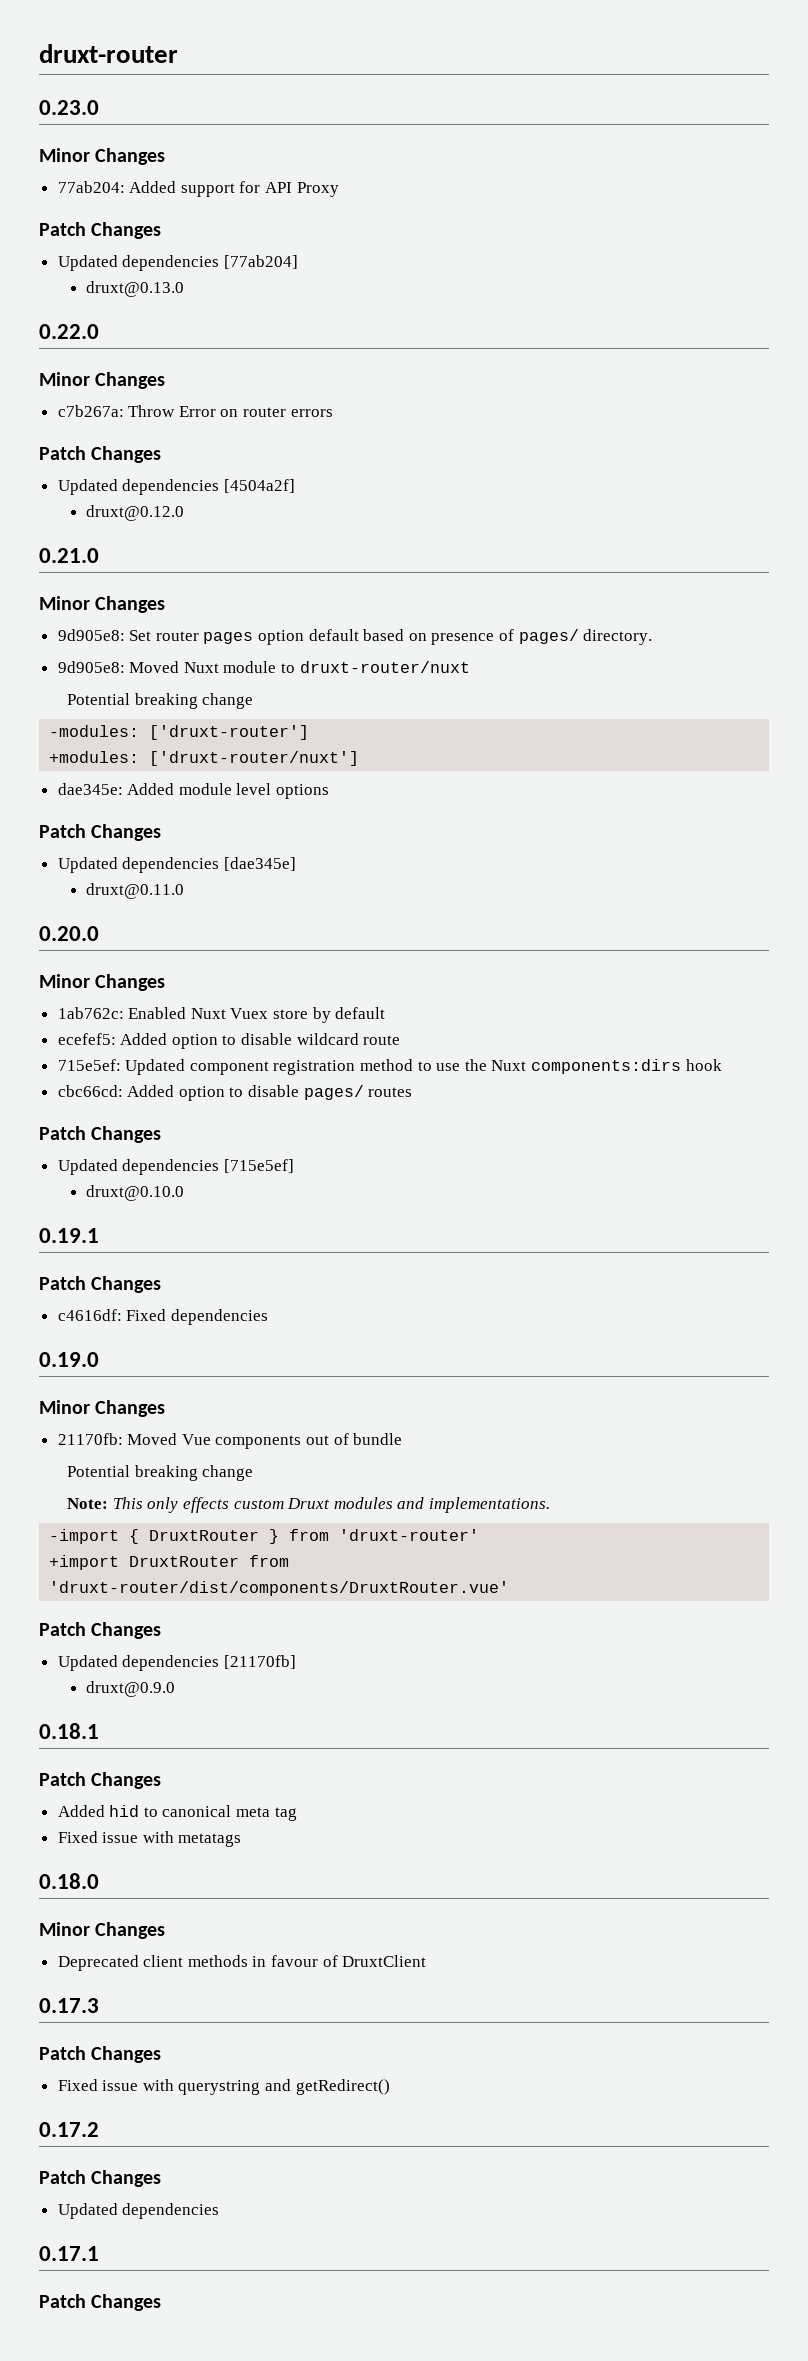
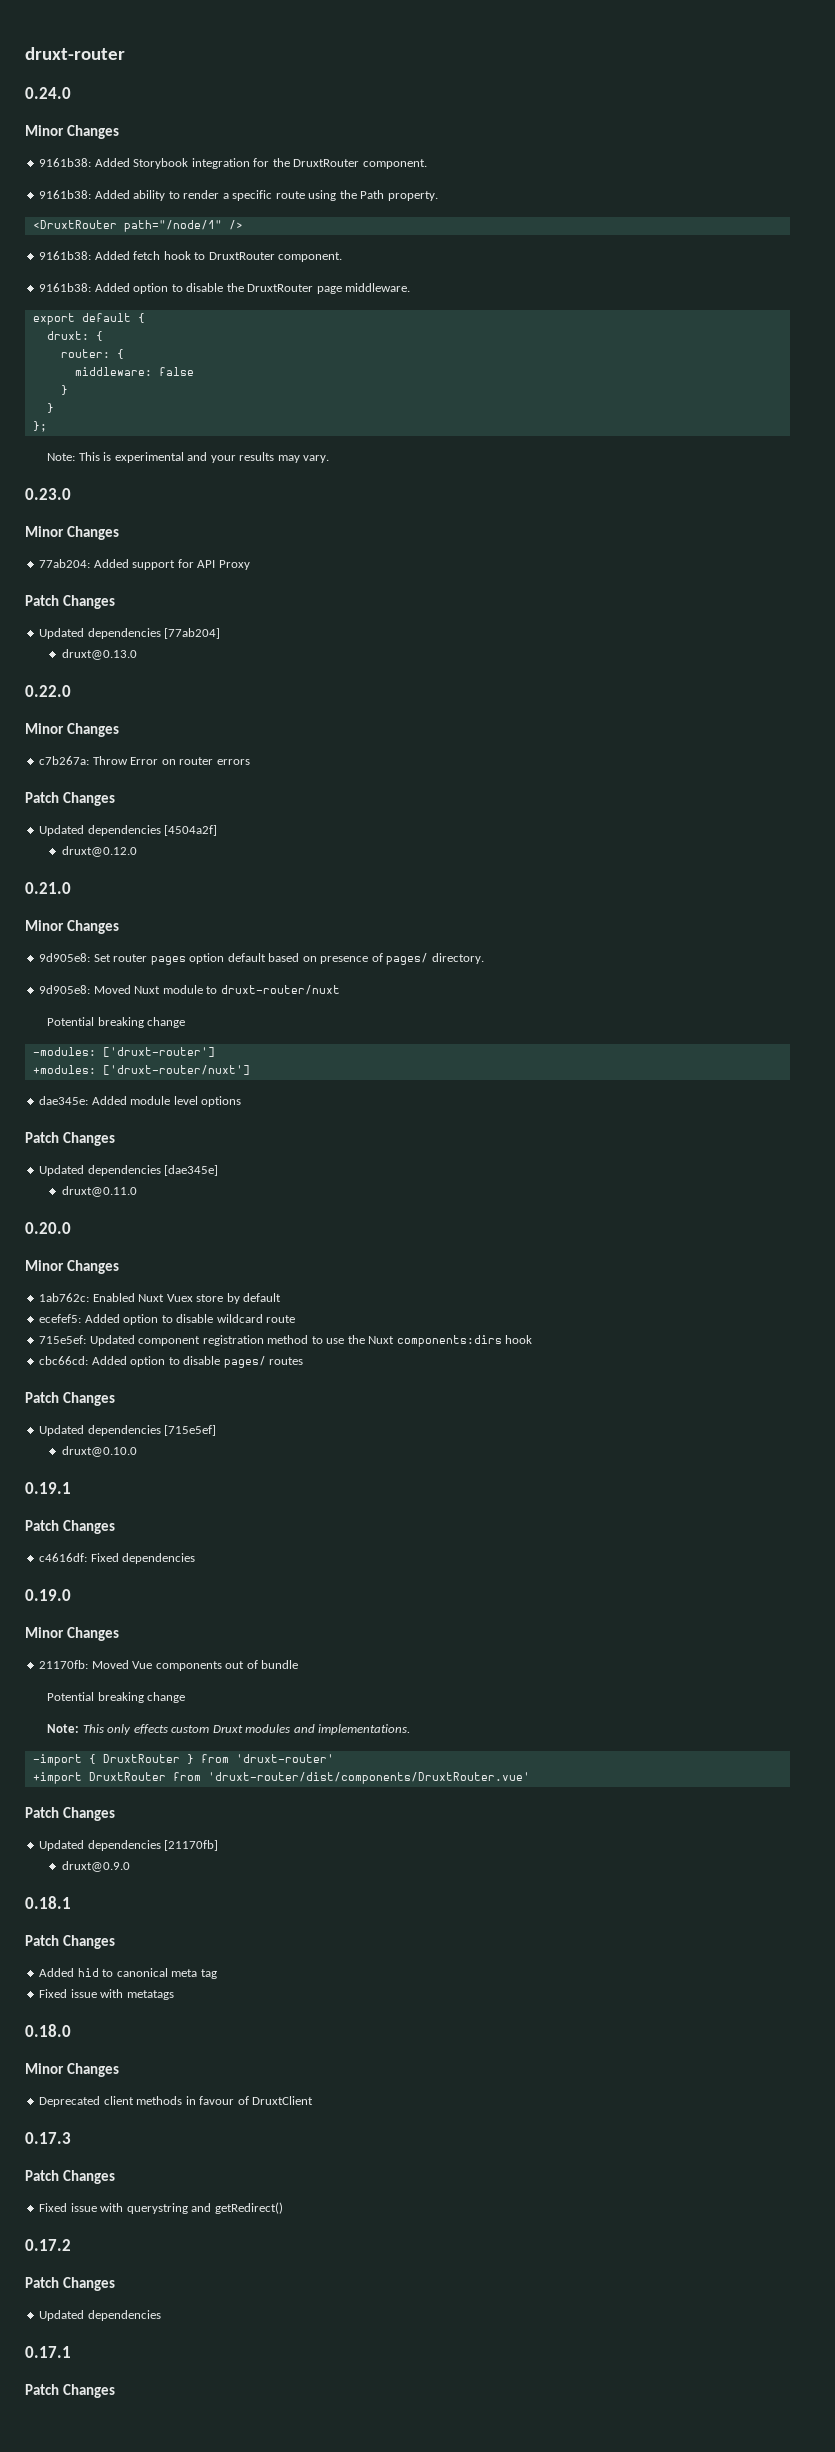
+ 0.24.0
+ Minor Changes
+ 9161b38: Added Storybook integration for the DruxtRouter component.
+ 9161b38: Added ability to render a specific route using the Path property.
+ <DruxtRouter path="/node/1" />
+ 9161b38: Added fetch hook to DruxtRouter component.
+ 9161b38: Added option to disable the DruxtRouter page middleware.
+ export default {
+ druxt: {
+ router: {
+ middleware: false
+ }
+ }
+ };
+ Note: This is experimental and your results may vary.

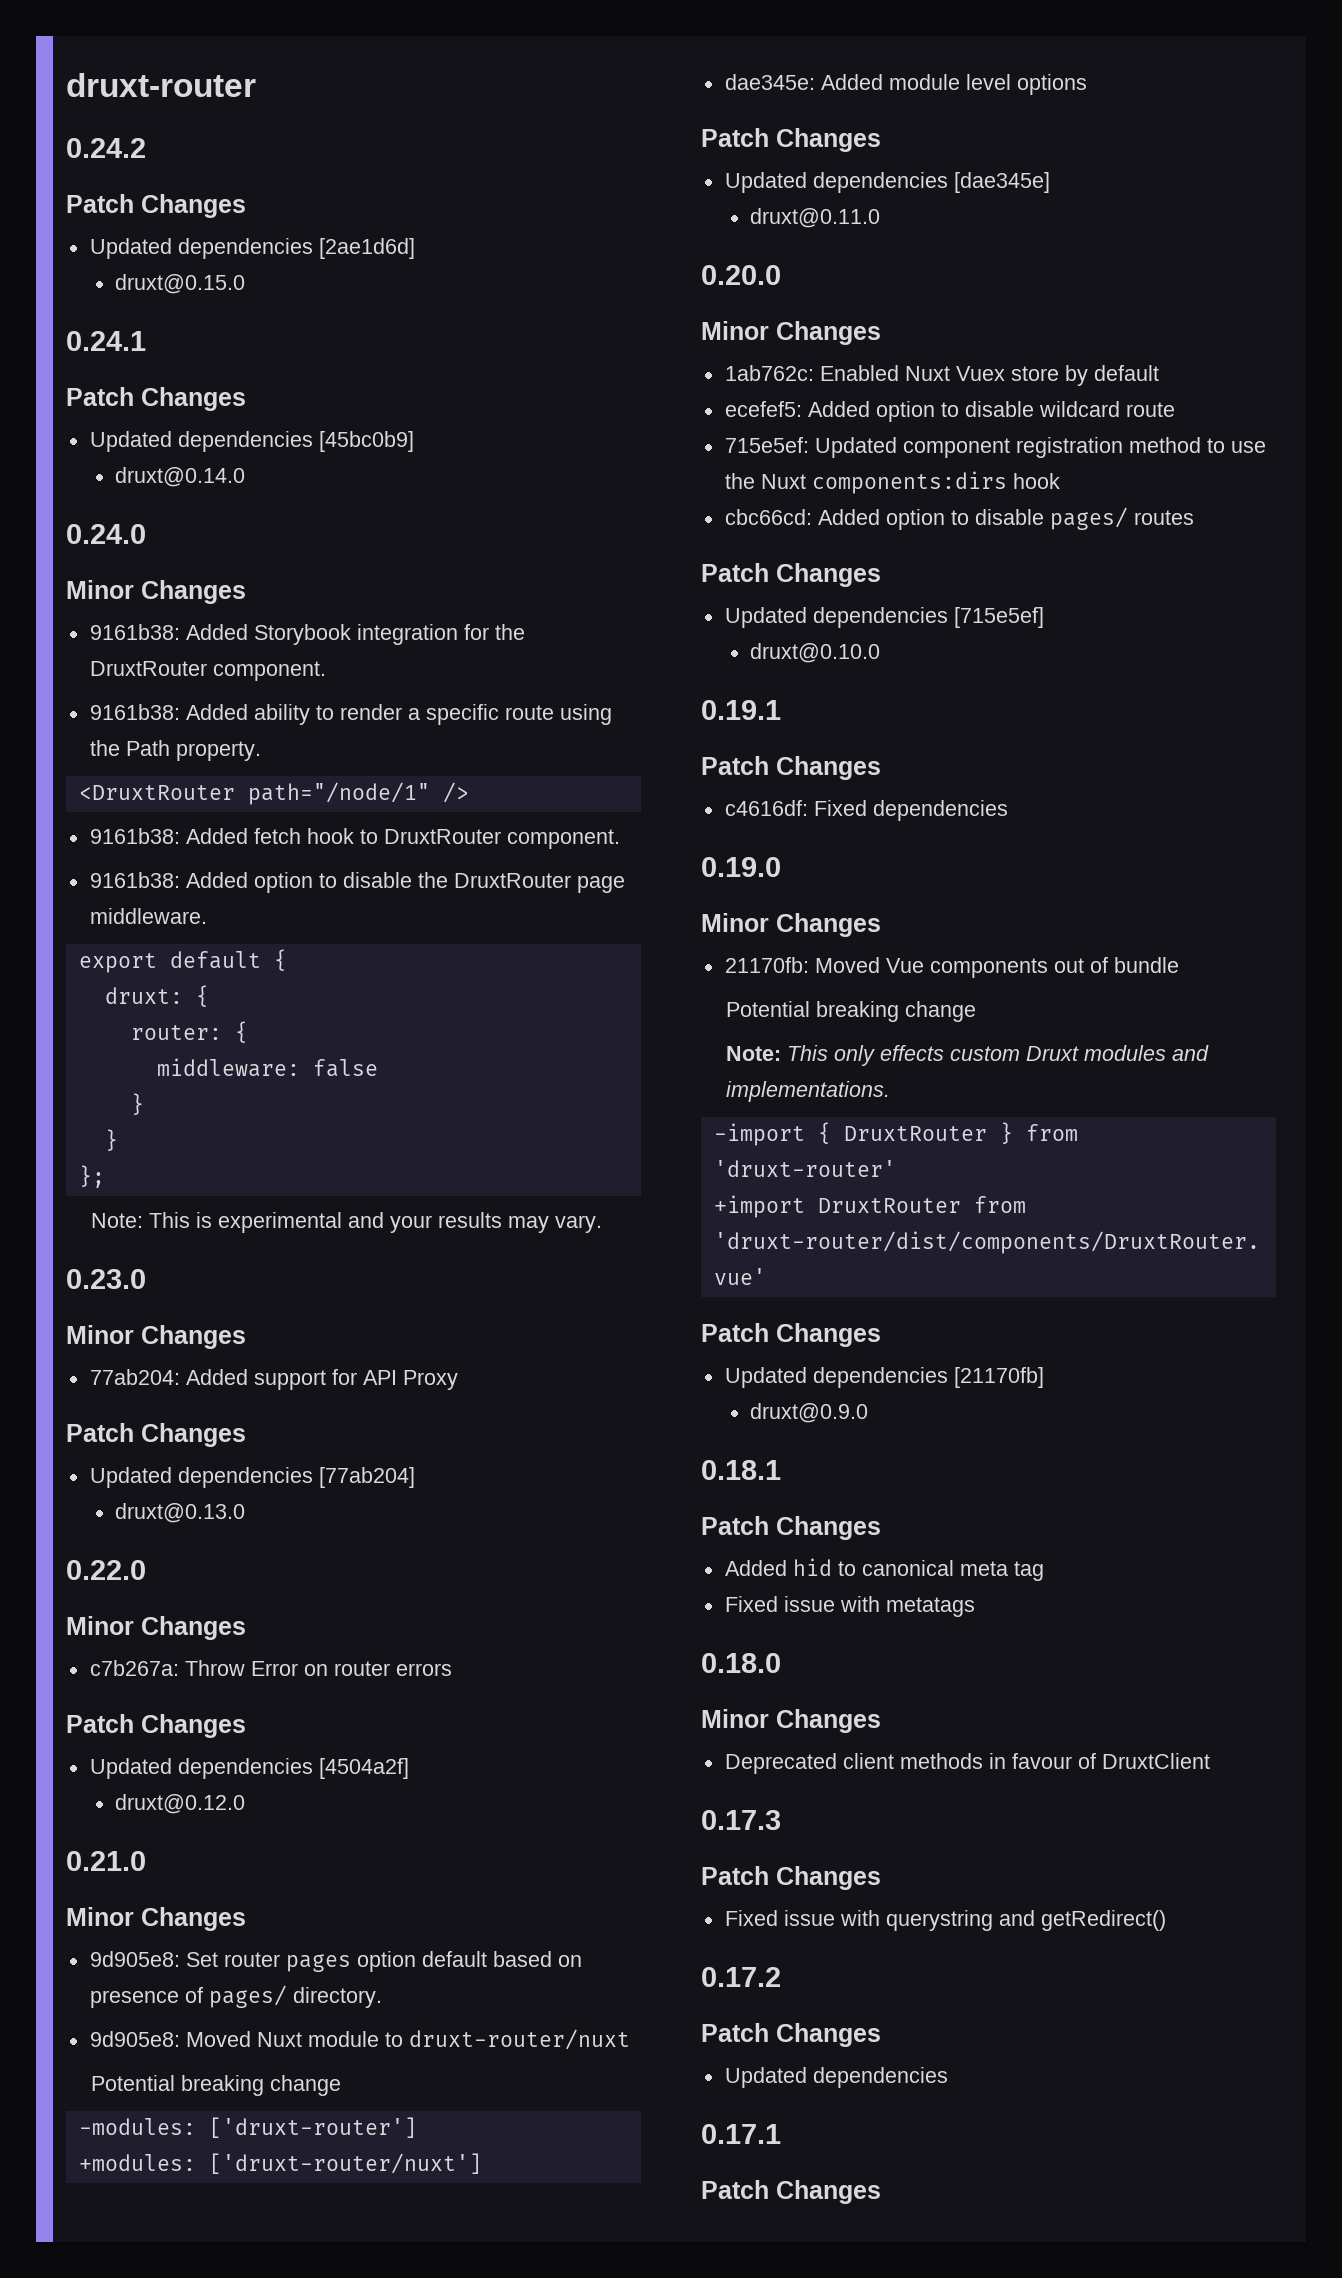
+ 0.24.2
+ Patch Changes
+ Updated dependencies [2ae1d6d]
+ druxt@0.15.0
+ 0.24.1
+ Patch Changes
+ Updated dependencies [45bc0b9]
+ druxt@0.14.0

